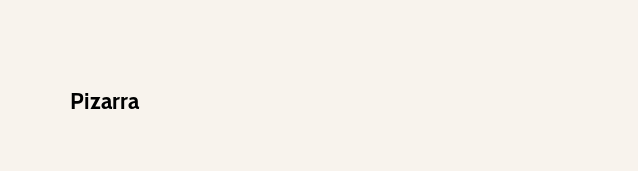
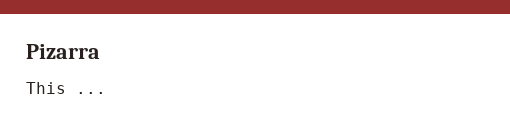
+ This ...

